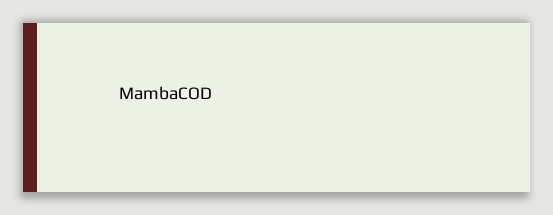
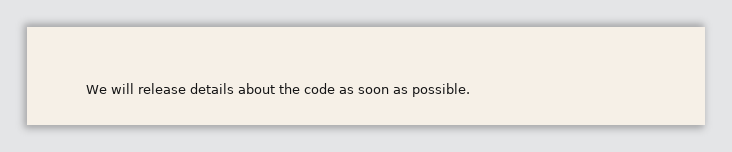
- MambaCOD
+ We will release details about the code as soon as possible.

